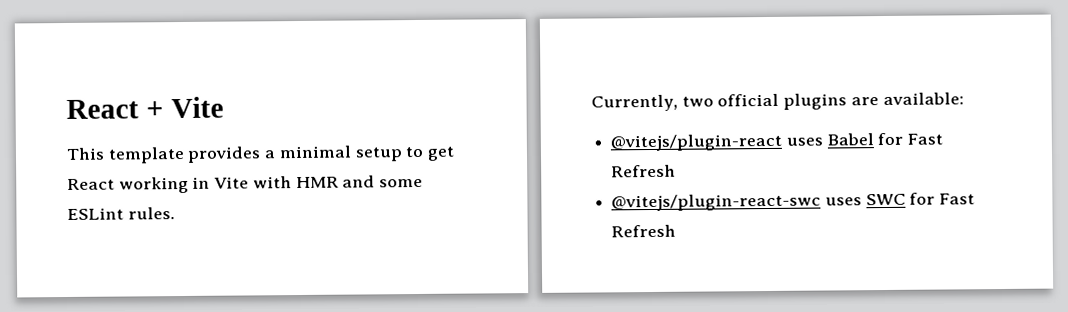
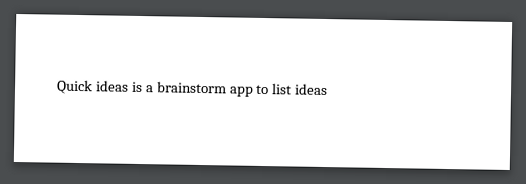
- React + Vite
- This template provides a minimal setup to get React working in Vite with HMR and some ESLint rules.
- Currently, two official plugins are available:
- @vitejs/plugin-react uses Babel for Fast Refresh
- @vitejs/plugin-react-swc uses SWC for Fast Refresh
+ Quick ideas is a brainstorm app to list ideas

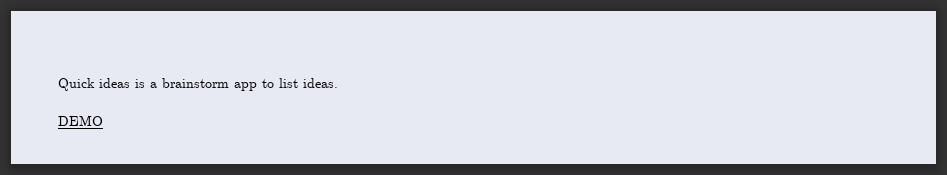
- Quick ideas is a brainstorm app to list ideas
+ Quick ideas is a brainstorm app to list ideas.
+ DEMO

